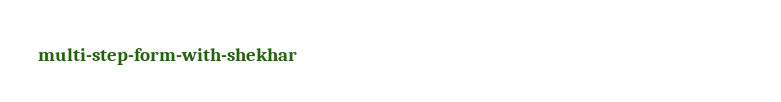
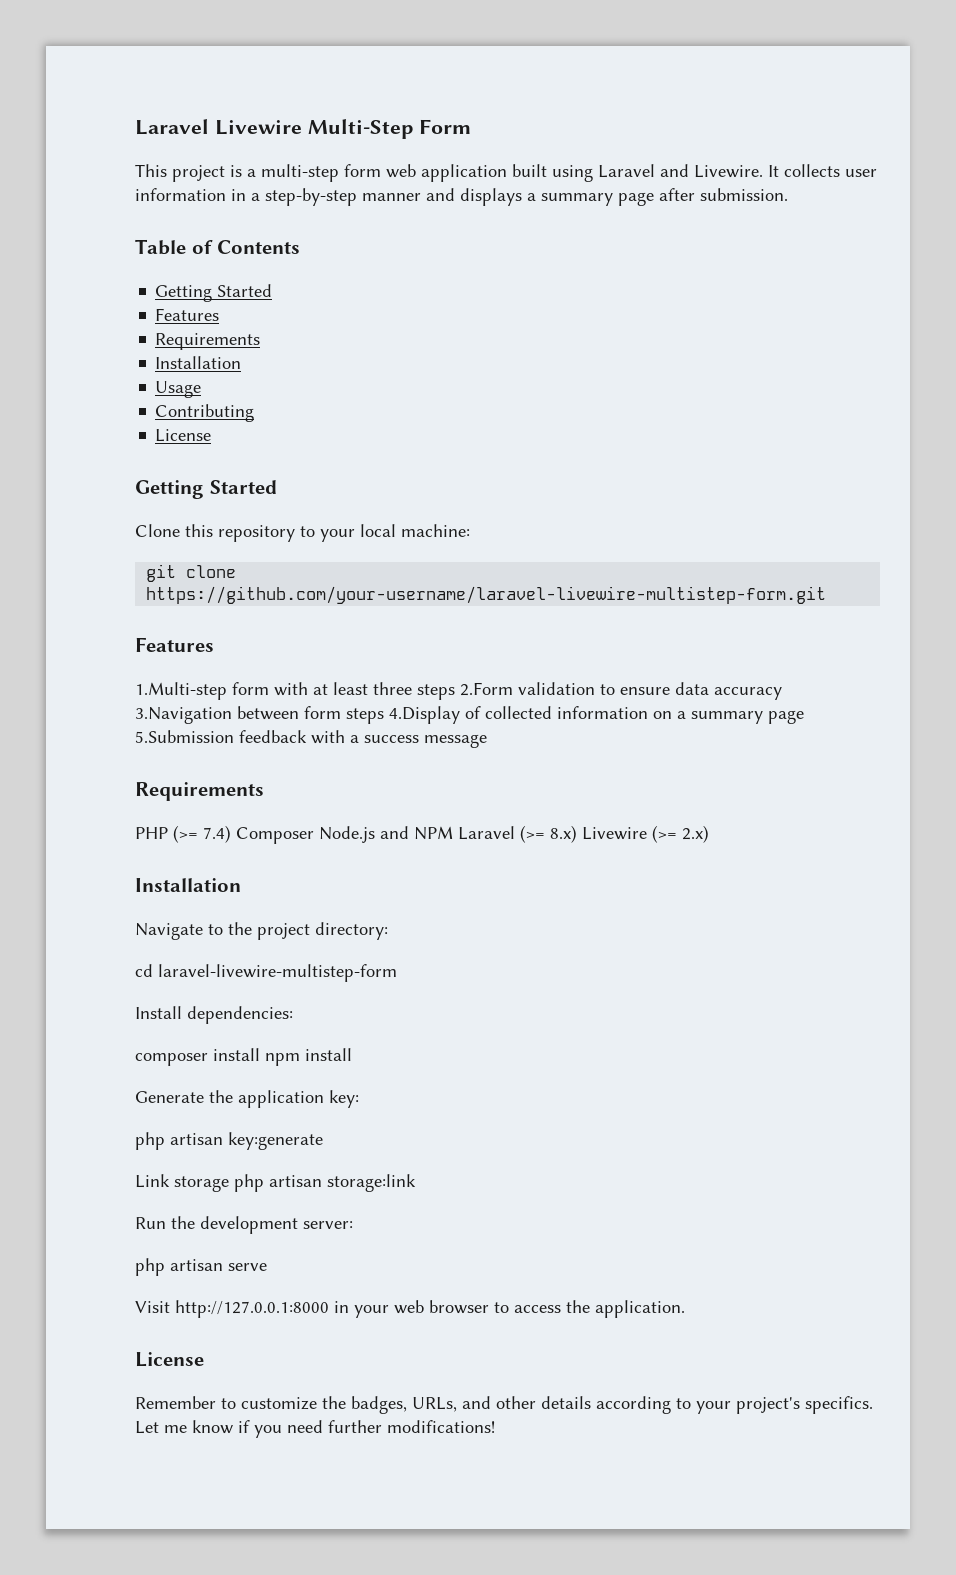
- multi-step-form-with-shekhar
+ Laravel Livewire Multi-Step Form
+ This project is a multi-step form web application built using Laravel and Livewire. It collects user information in a step-by-step manner and displays a summary page after submission.
+ Table of Contents
+ Getting Started
+ Features
+ Requirements
+ Installation
+ Usage
+ Contributing
+ License
+ Getting Started
+ Clone this repository to your local machine:
+ git clone https://github.com/your-username/laravel-livewire-multistep-form.git
+ Features
+ 1.Multi-step form with at least three steps 2.Form validation to ensure data accuracy 3.Navigation between form steps 4.Display of collected information on a summary page 5.Submission feedback with a success message
+ Requirements
+ PHP (>= 7.4) Composer Node.js and NPM Laravel (>= 8.x) Livewire (>= 2.x)
+ Installation
+ Navigate to the project directory:
+ cd laravel-livewire-multistep-form
+ Install dependencies:
+ composer install npm install
+ Generate the application key:
+ php artisan key:generate
+ Link storage php artisan storage:link
+ Run the development server:
+ php artisan serve
+ Visit http://127.0.0.1:8000 in your web browser to access the application.
+ License
+ Remember to customize the badges, URLs, and other details according to your project's specifics. Let me know if you need further modifications!

